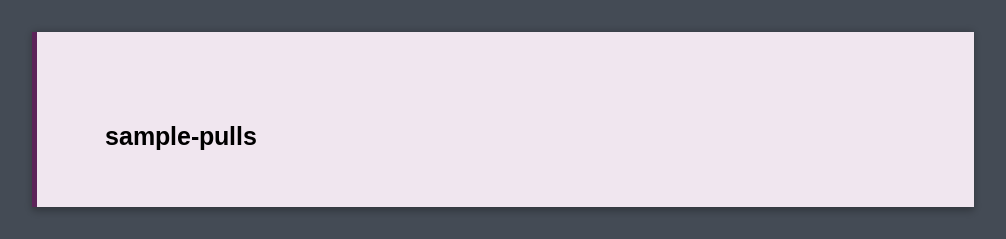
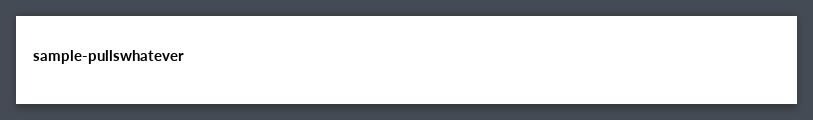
- sample-pulls
+ sample-pullswhatever

